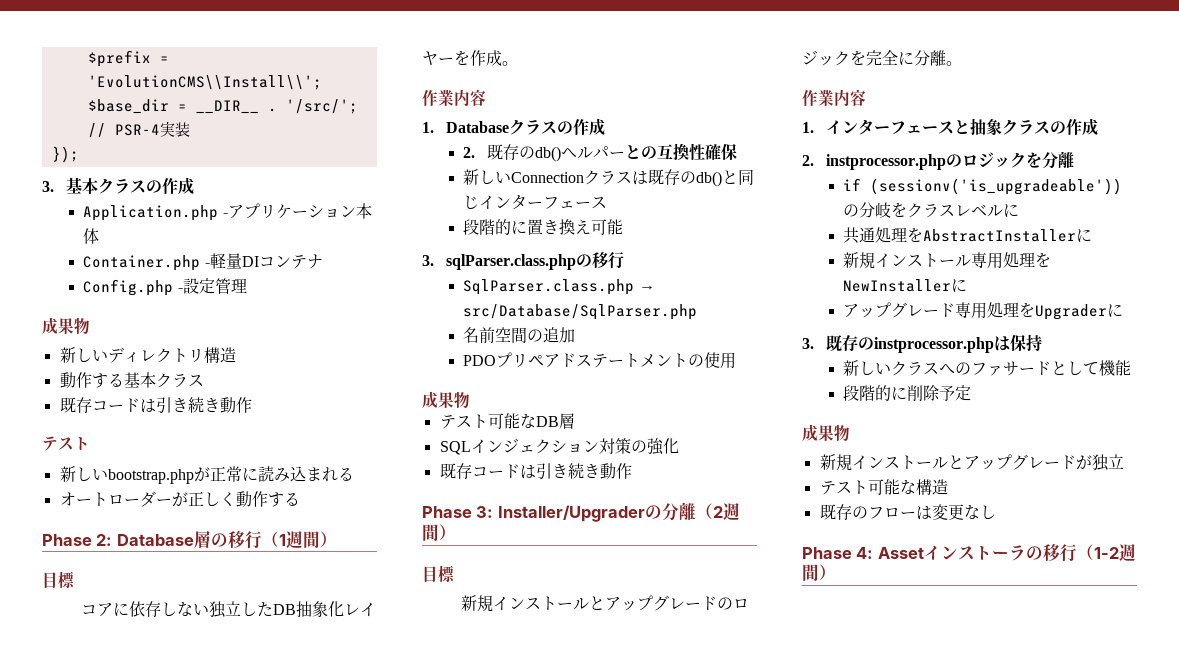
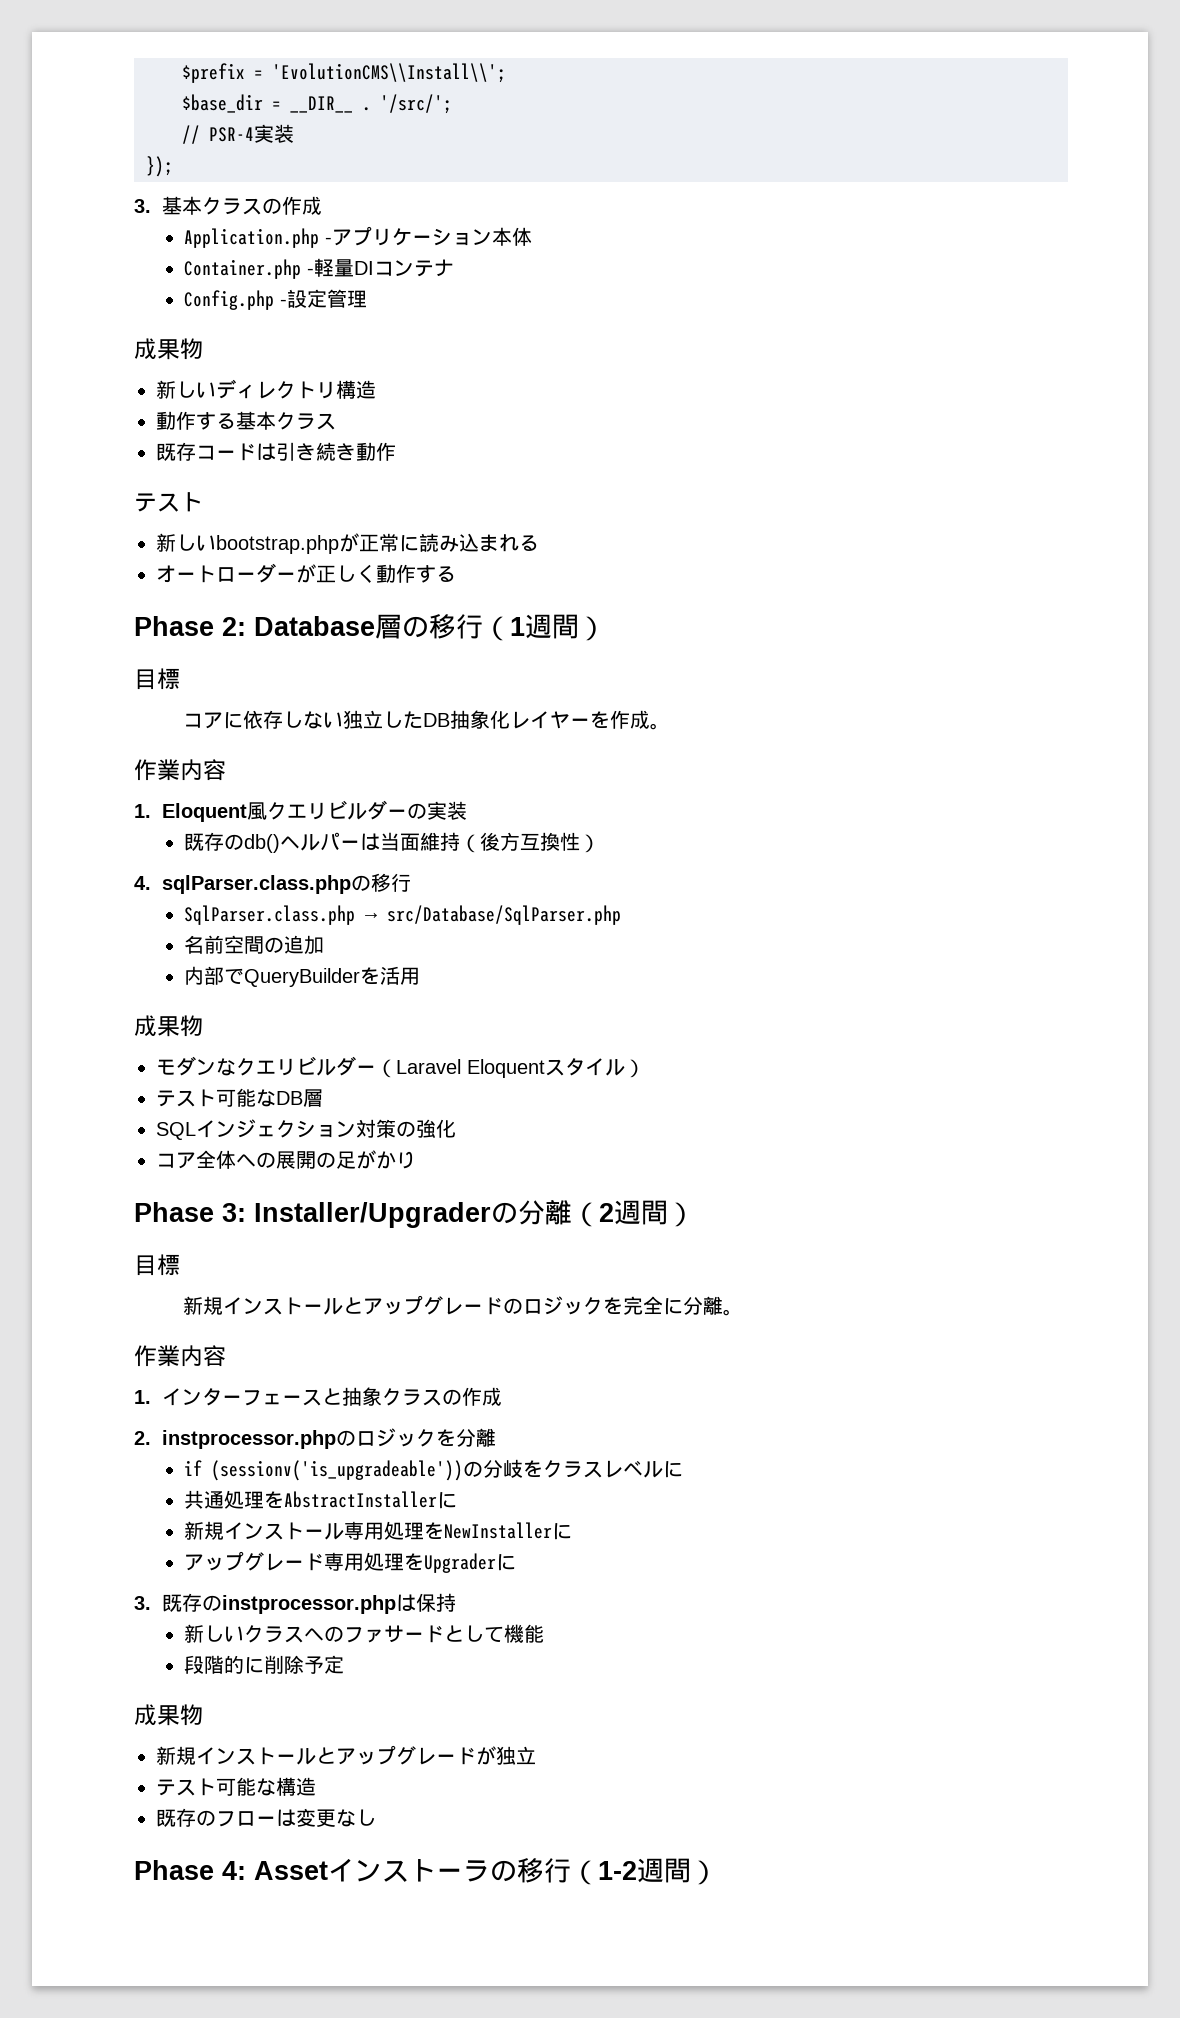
- 1. Databaseクラスの作成
- 2.既存のdb()ヘルパーとの互換性確保
- 新しいConnectionクラスは既存のdb()と同じインターフェース
- 段階的に置き換え可能
- 3. sqlParser.class.phpの移行
+ 1. Eloquent風クエリビルダーの実装
+ 既存のdb()ヘルパーは当面維持（後方互換性）
+ 4. sqlParser.class.phpの移行
- PDOプリペアドステートメントの使用
+ 内部でQueryBuilderを活用
  成果物
+ モダンなクエリビルダー（Laravel Eloquentスタイル）
  SQLインジェクション対策の強化
- 既存コードは引き続き動作
+ コア全体への展開の足がかり

